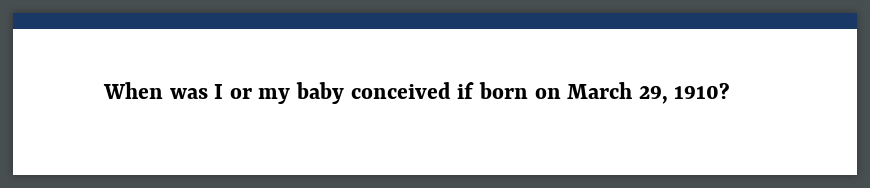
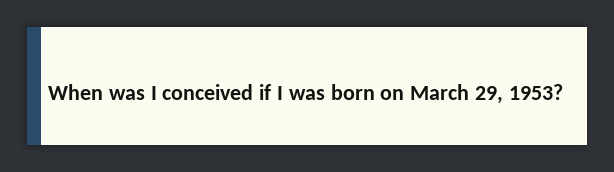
- When was I or my baby conceived if born on March 29, 1910?
+ When was I conceived if I was born on March 29, 1953?

